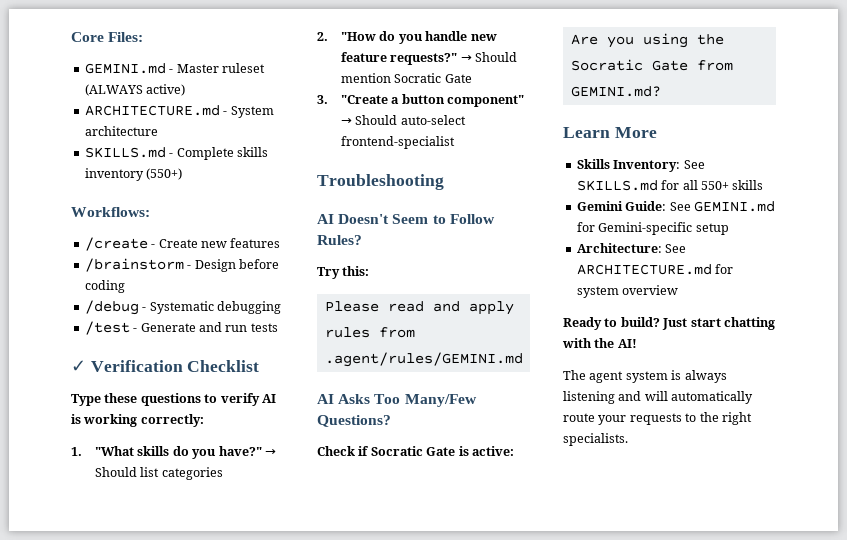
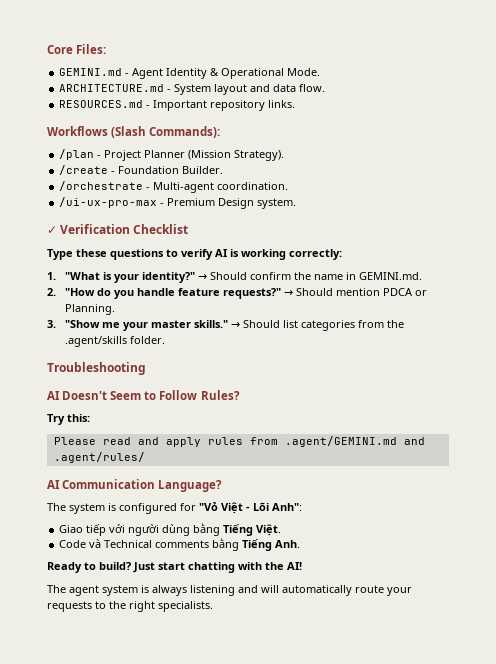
- GEMINI.md - Master ruleset (ALWAYS active)
- ARCHITECTURE.md - System architecture
- SKILLS.md - Complete skills inventory (550+)
- Workflows:
- /create - Create new features
- /brainstorm - Design before coding
- /debug - Systematic debugging
- /test - Generate and run tests
+ GEMINI.md - Agent Identity & Operational Mode.
+ ARCHITECTURE.md - System layout and data flow.
+ RESOURCES.md - Important repository links.
+ Workflows (Slash Commands):
+ /plan - Project Planner (Mission Strategy).
+ /create - Foundation Builder.
+ /orchestrate - Multi-agent coordination.
+ /ui-ux-pro-max - Premium Design system.
- 1. "What skills do you have?" → Should list categories
+ 1. "What is your identity?" → Should confirm the name in GEMINI.md.
- 2. "How do you handle new feature requests?"
+ 2. "How do you handle feature requests?"
- → Should mention Socratic Gate
- 3. "Create a button component" → Should auto-select frontend-specialist
+ → Should mention PDCA or Planning.
+ 3. "Show me your master skills." → Should list categories from the .agent/skills folder.
- Please read and apply rules from .agent/rules/GEMINI.md
- AI Asks Too Many/Few Questions?
- Check if Socratic Gate is active:
- Are you using the Socratic Gate from GEMINI.md?
- Learn More
- Skills Inventory: See SKILLS.md for all 550+ skills
- Gemini Guide: See GEMINI.md for Gemini-specific setup
- Architecture: See ARCHITECTURE.md for system overview
+ Please read and apply rules from .agent/GEMINI.md and .agent/rules/
+ AI Communication Language?
+ The system is configured for "Vỏ Việt - Lõi Anh":
+ Giao tiếp với người dùng bằng Tiếng Việt.
+ Code và Technical comments bằng Tiếng Anh.

